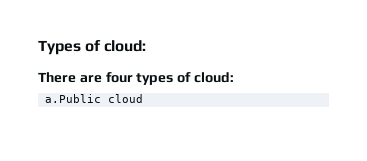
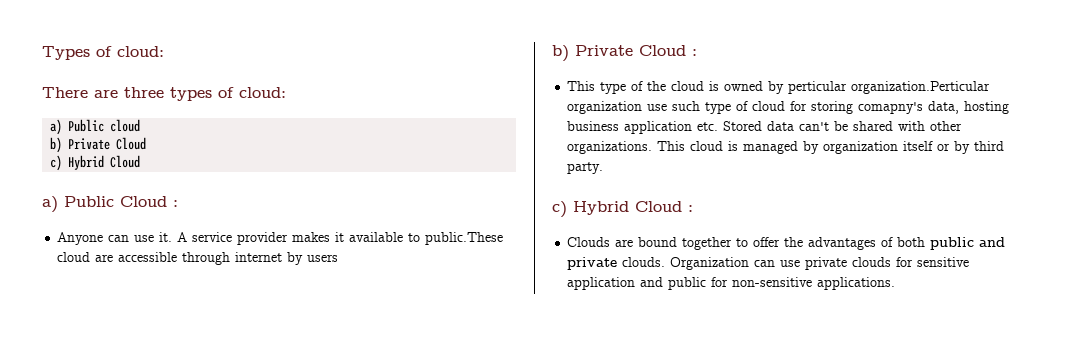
- There are four types of cloud:
+ There are three types of cloud:
- a.Public cloud
+ a) Public cloud
+ b) Private Cloud
+ c) Hybrid Cloud
+ a) Public Cloud :
+ Anyone can use it. A service provider makes it available to public.These cloud are accessible through internet by users
+ b) Private Cloud :
+ This type of the cloud is owned by perticular organization.Perticular organization use such type of cloud for storing comapny's data, hosting business application etc. Stored data can't be shared with other organizations. This cloud is managed by organization itself or by third party.
+ c) Hybrid Cloud :
+ Clouds are bound together to offer the advantages of both public and private clouds. Organization can use private clouds for sensitive application and public for non-sensitive applications.

